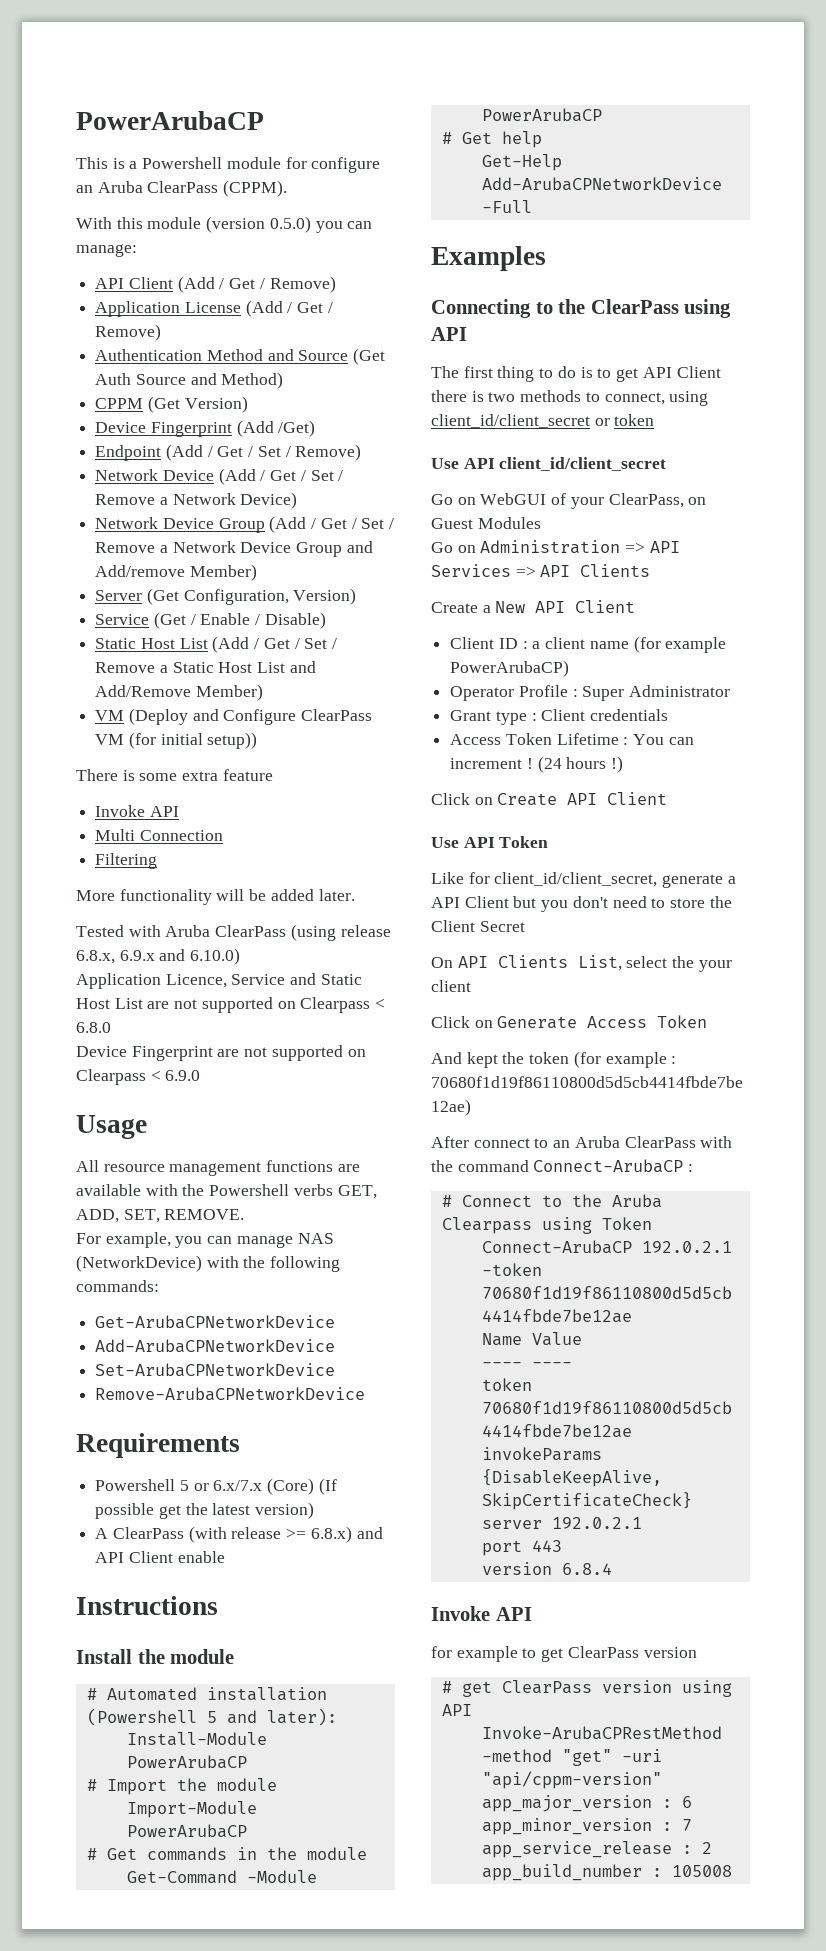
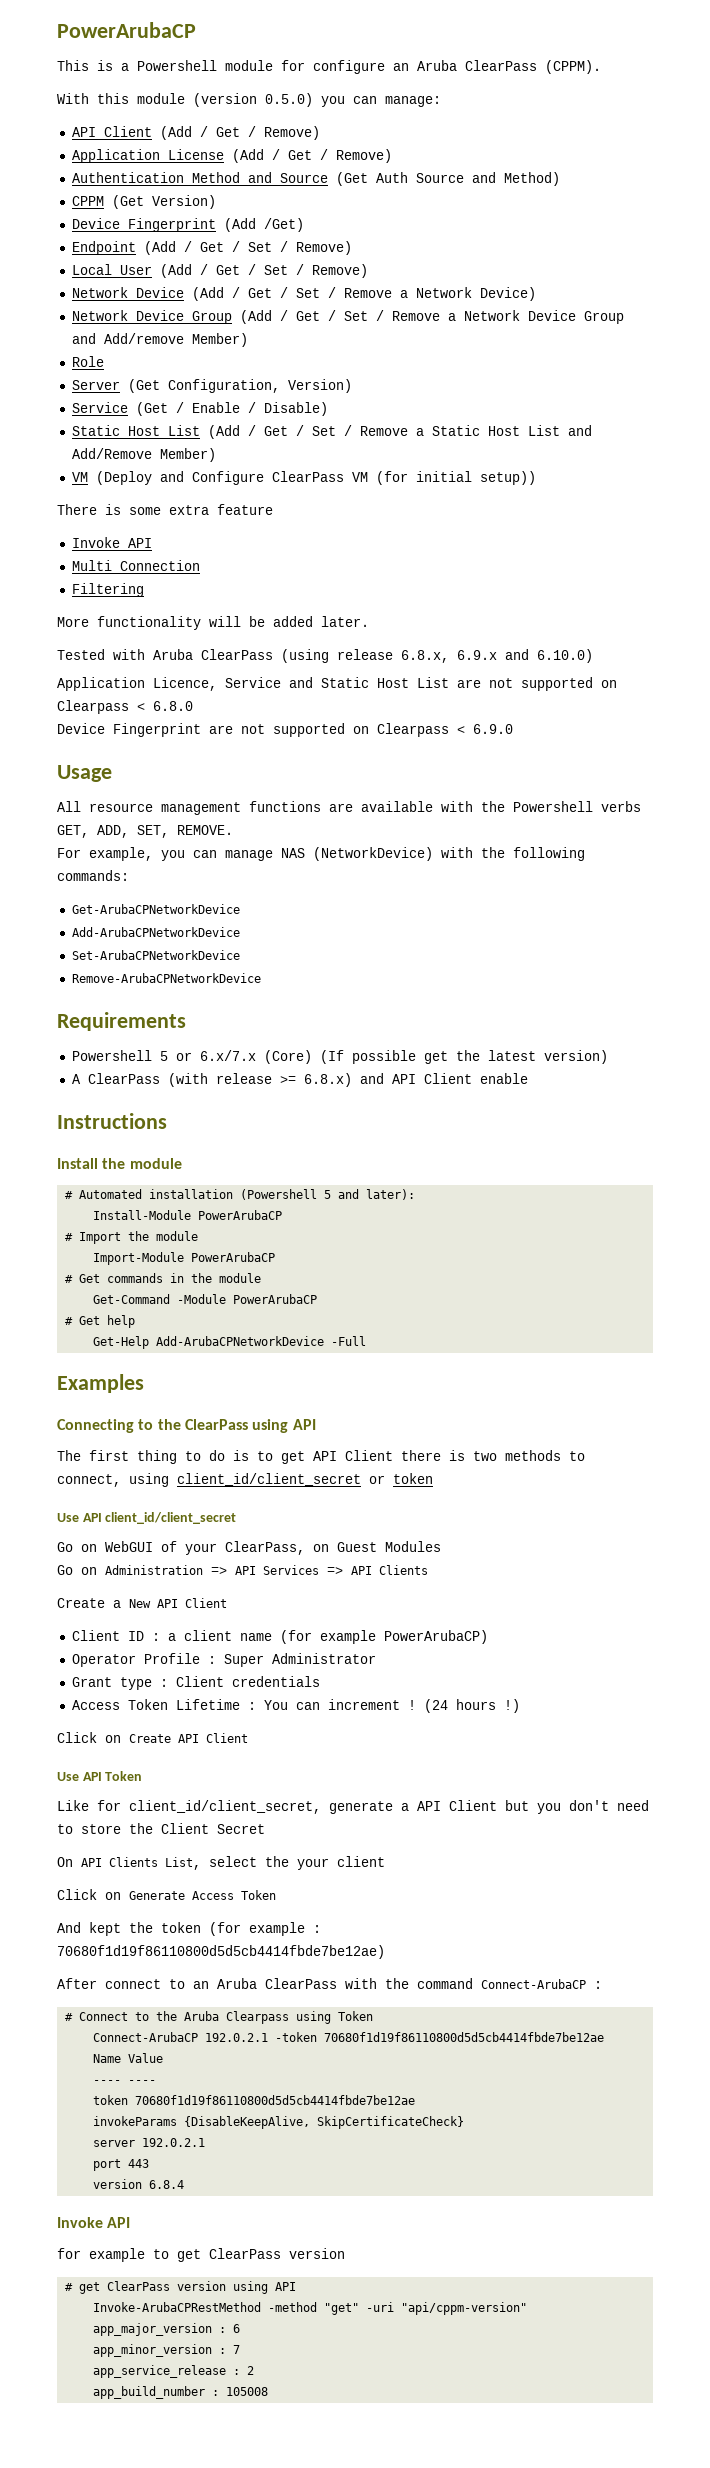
+ Local User (Add / Get / Set / Remove)
+ Role

